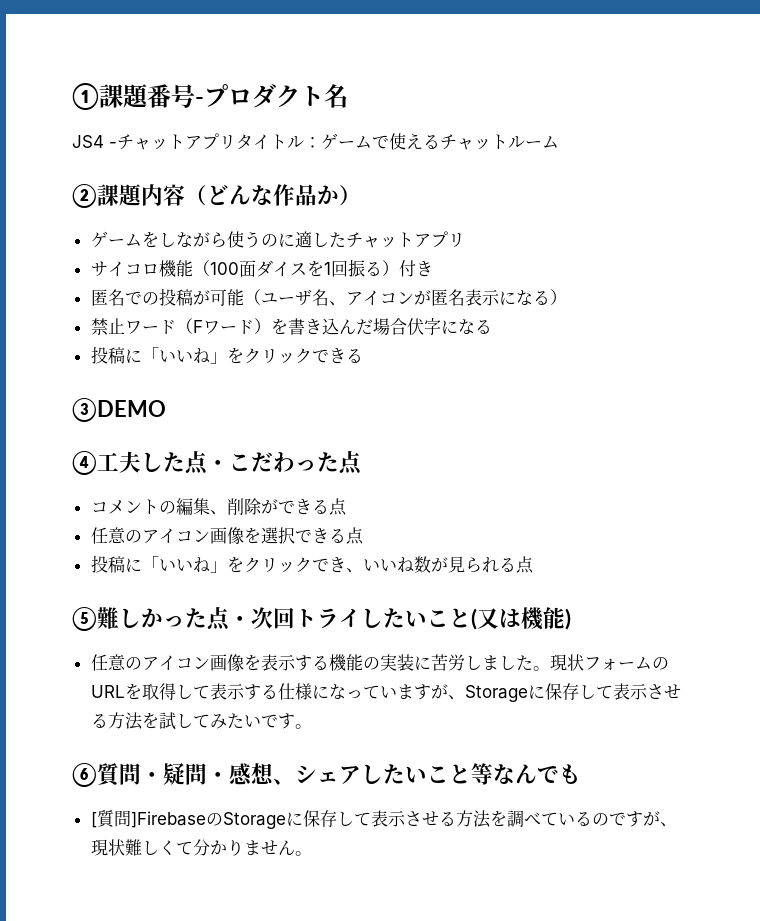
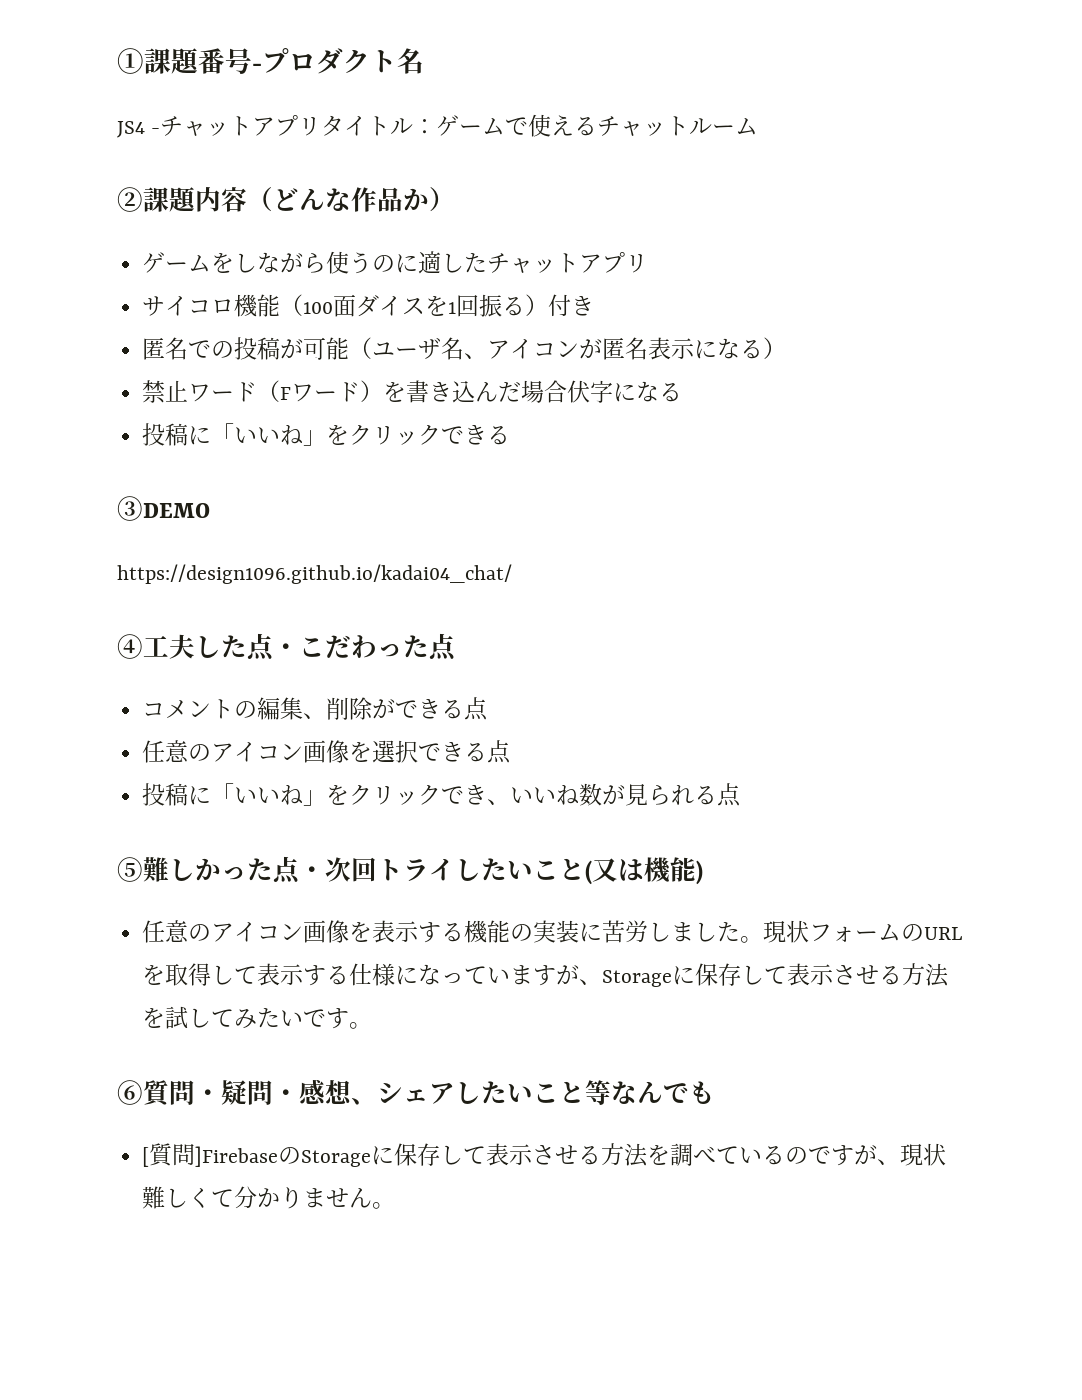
+ https://design1096.github.io/kadai04_chat/

